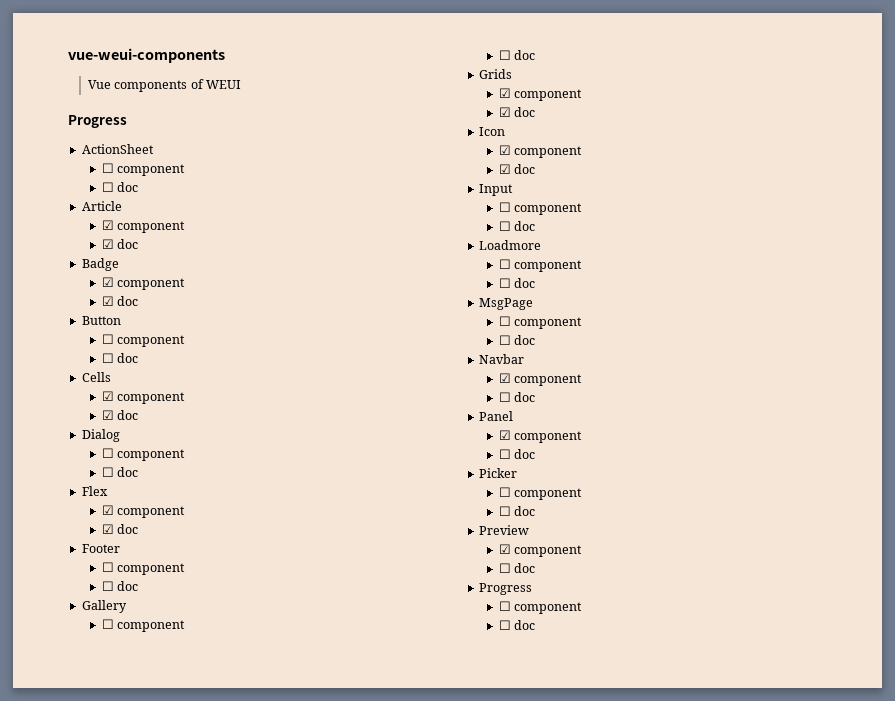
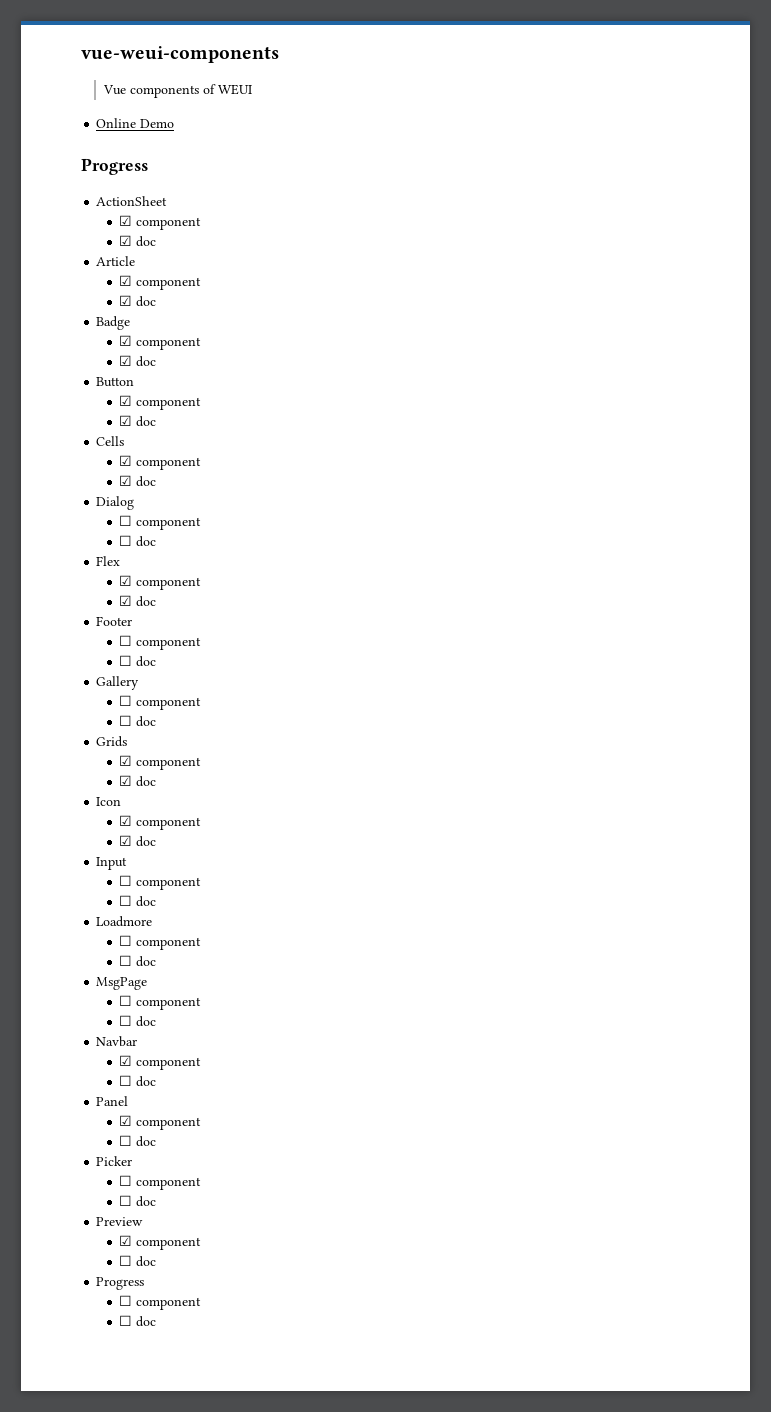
+ Online Demo
  ActionSheet
- ☐ component
- ☐ doc
+ ☑ component
+ ☑ doc
  Button
- ☐ component
- ☐ doc
+ ☑ component
+ ☑ doc

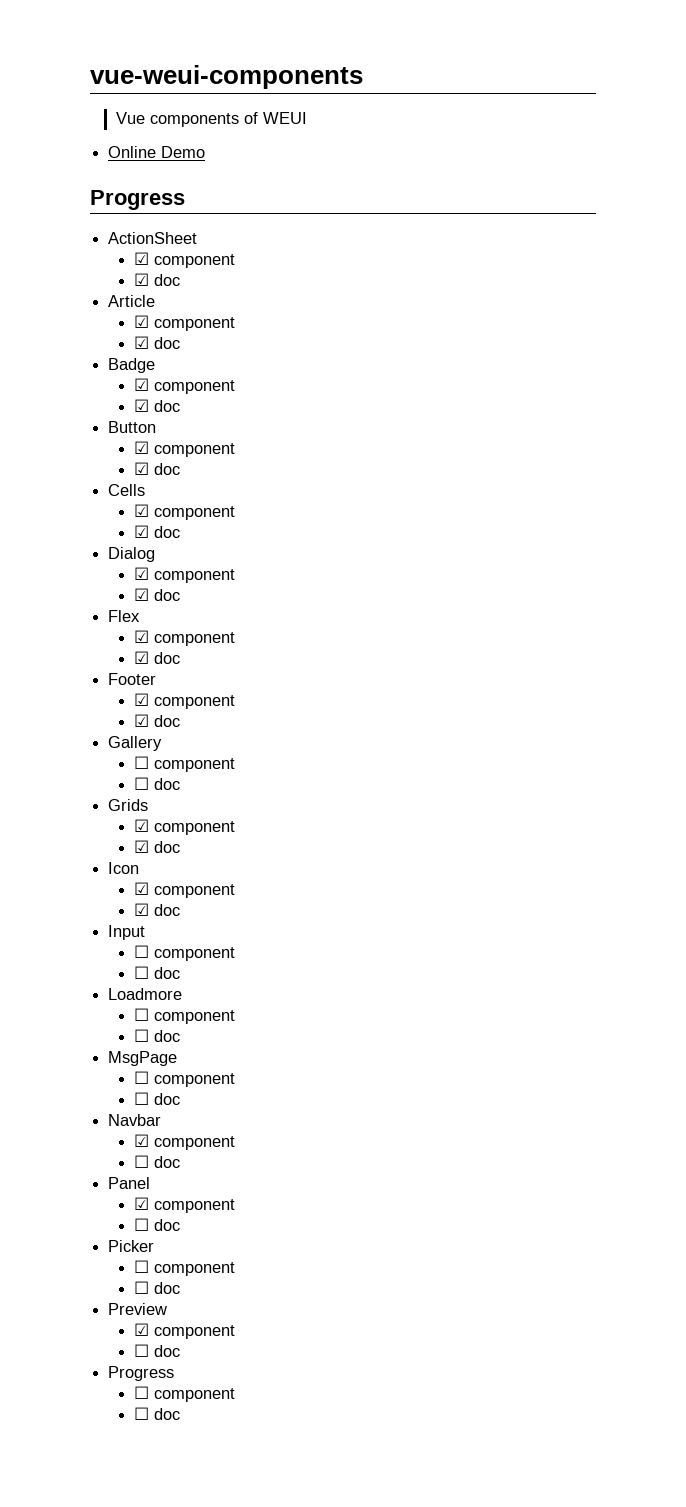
  Dialog
- ☐ component
- ☐ doc
+ ☑ component
+ ☑ doc
  Footer
- ☐ component
- ☐ doc
+ ☑ component
+ ☑ doc

